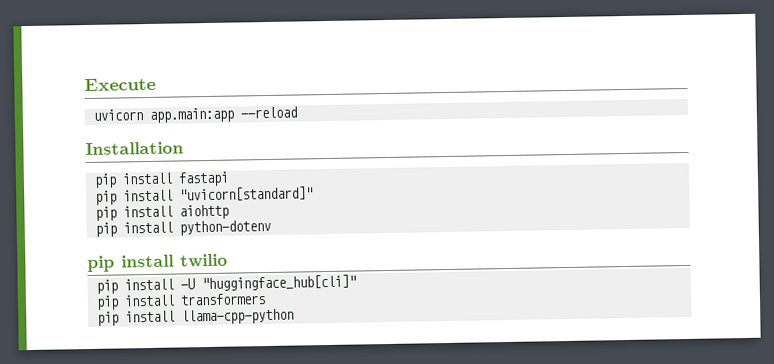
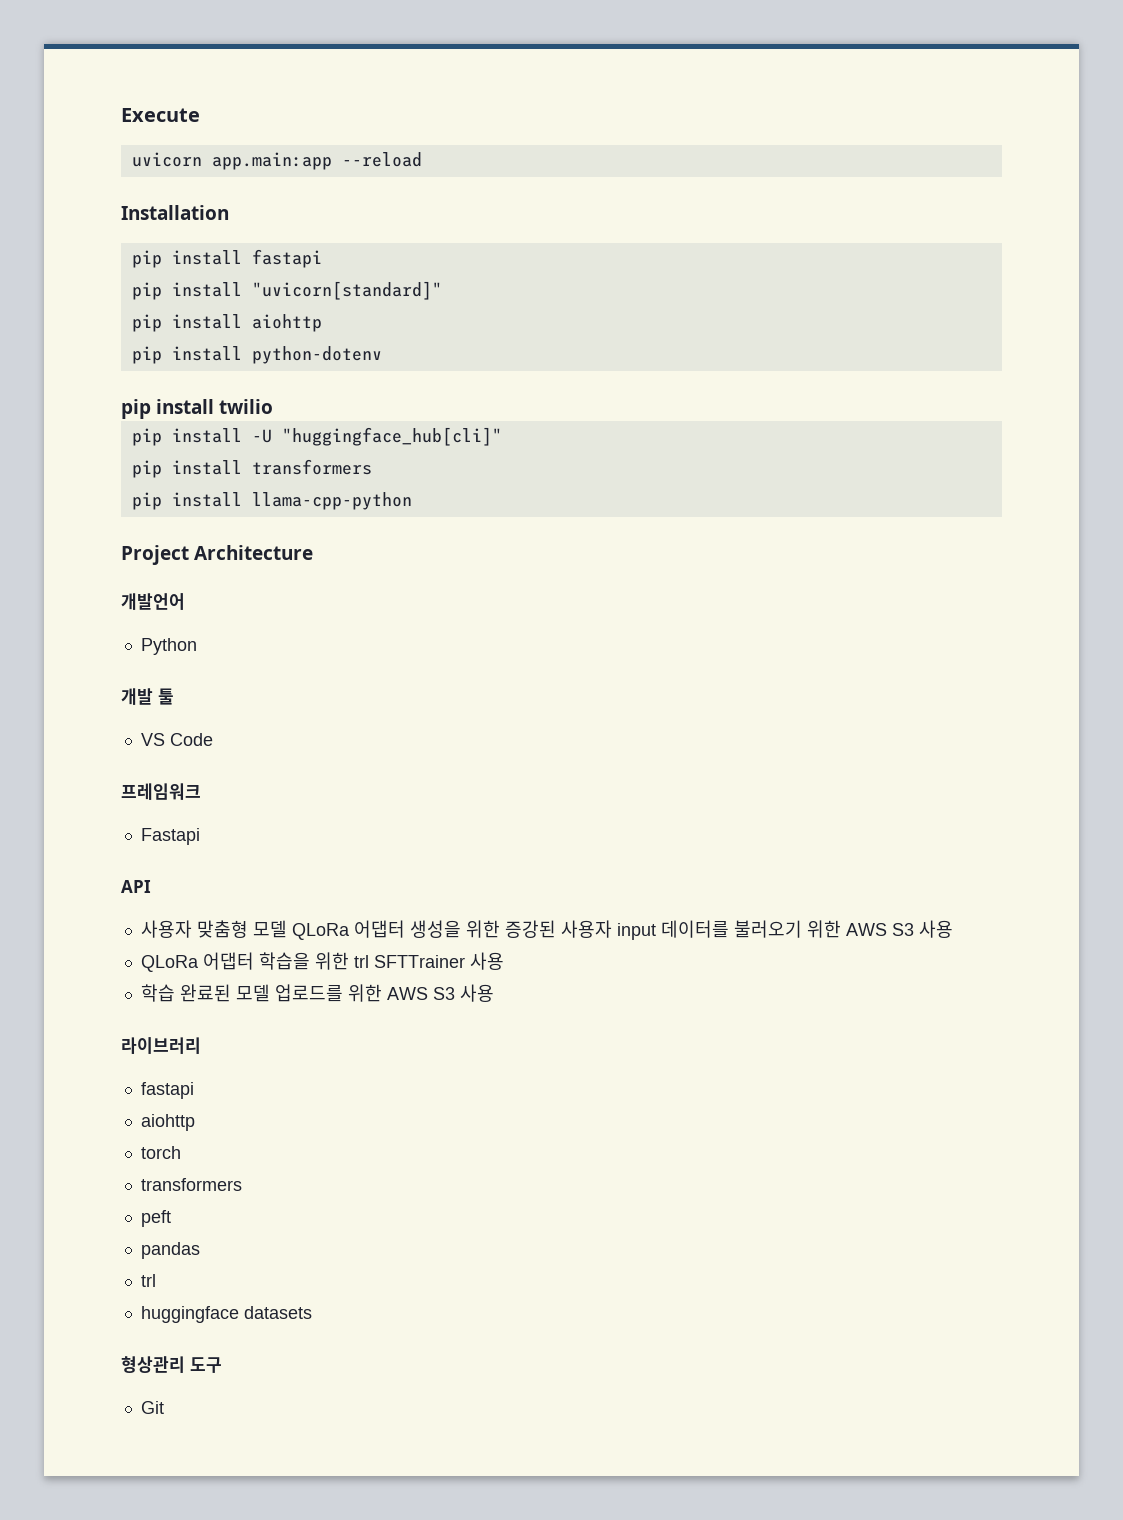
+ Project Architecture
+ 개발언어
+ Python
+ 개발 툴
+ VS Code
+ 프레임워크
+ Fastapi
+ API
+ 사용자 맞춤형 모델 QLoRa 어댑터 생성을 위한 증강된 사용자 input 데이터를 불러오기 위한 AWS S3 사용
+ QLoRa 어댑터 학습을 위한 trl SFTTrainer 사용
+ 학습 완료된 모델 업로드를 위한 AWS S3 사용
+ 라이브러리
+ fastapi
+ aiohttp
+ torch
+ transformers
+ peft
+ pandas
+ trl
+ huggingface datasets
+ 형상관리 도구
+ Git

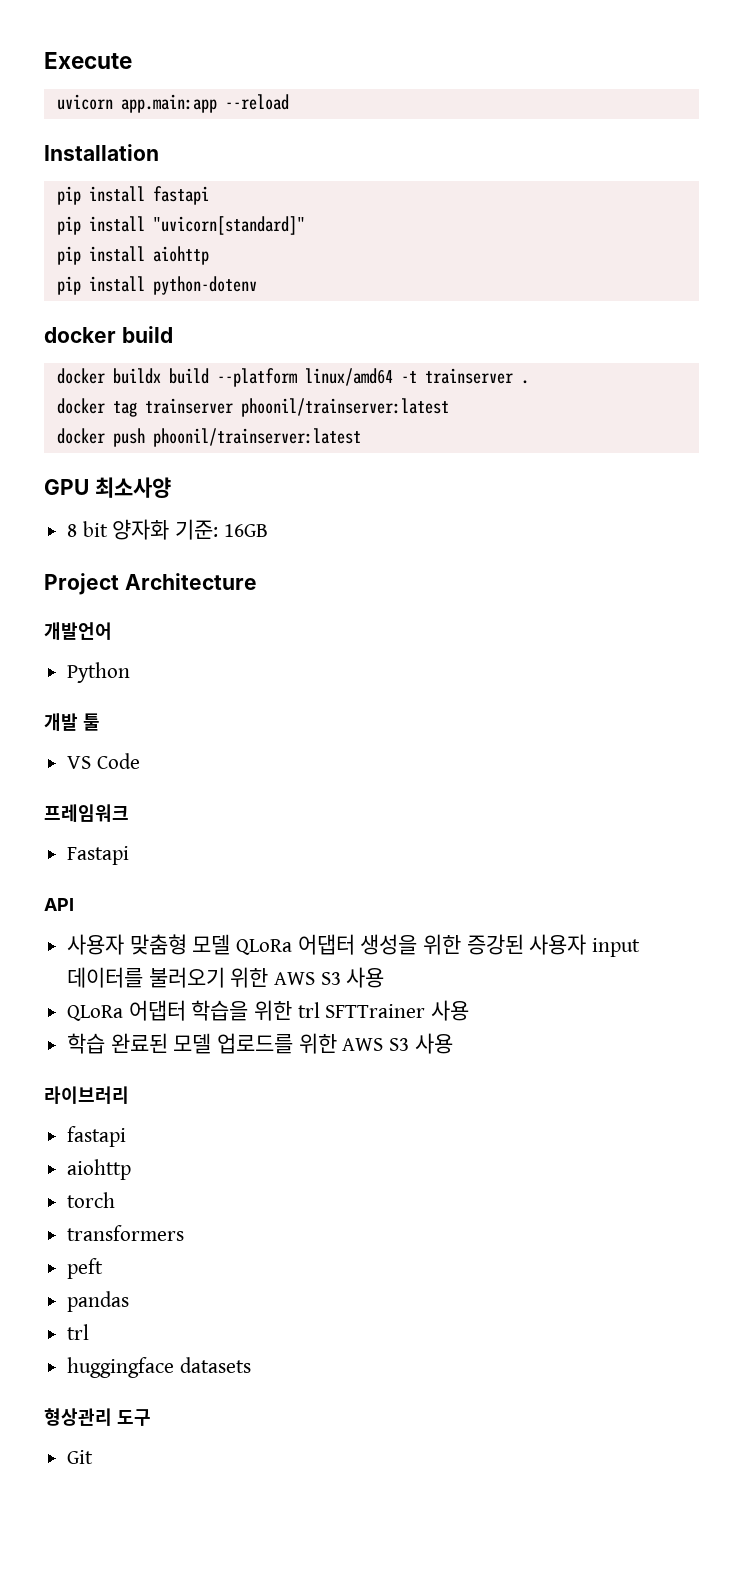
- pip install twilio
- pip install -U "huggingface_hub[cli]"
- pip install transformers
- pip install llama-cpp-python
+ docker build
+ docker buildx build --platform linux/amd64 -t trainserver .
+ docker tag trainserver phoonil/trainserver:latest
+ docker push phoonil/trainserver:latest
+ GPU 최소사양
+ 8 bit 양자화 기준: 16GB

